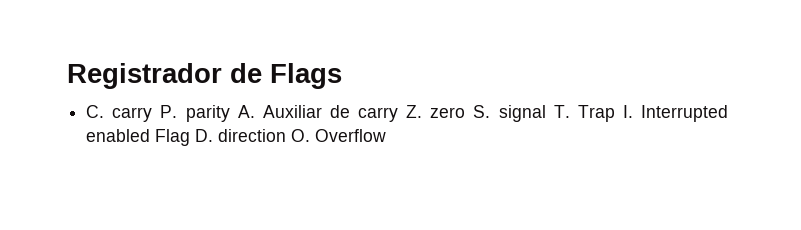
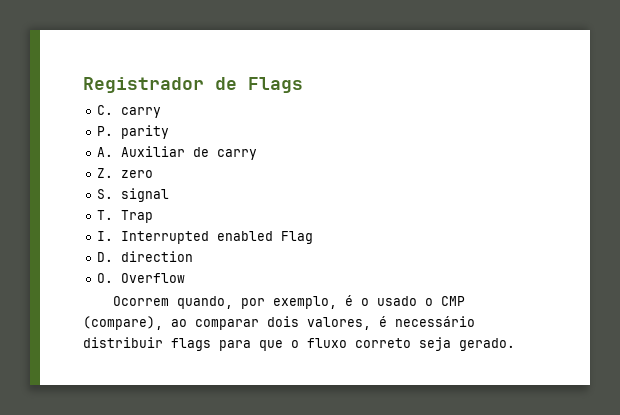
- C. carry P. parity A. Auxiliar de carry Z. zero S. signal T. Trap I. Interrupted enabled Flag D. direction O. Overflow
+ C. carry
+ P. parity
+ A. Auxiliar de carry
+ Z. zero
+ S. signal
+ T. Trap
+ I. Interrupted enabled Flag
+ D. direction
+ O. Overflow
+ Ocorrem quando, por exemplo, é o usado o CMP (compare), ao comparar dois valores, é necessário distribuir flags para que o fluxo correto seja gerado.

